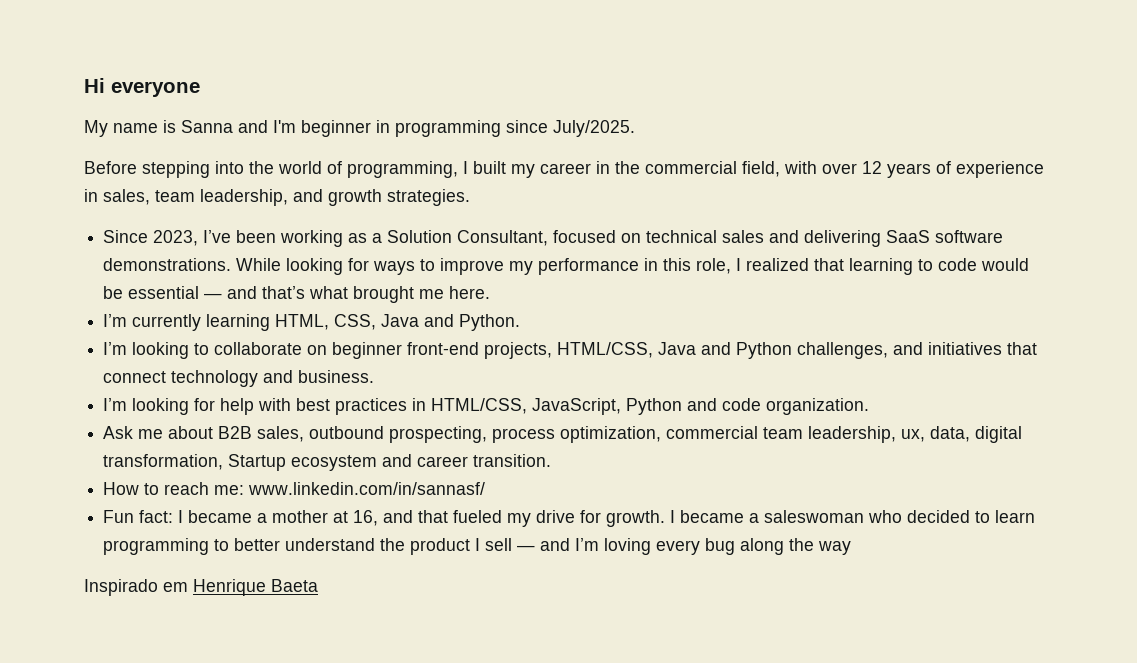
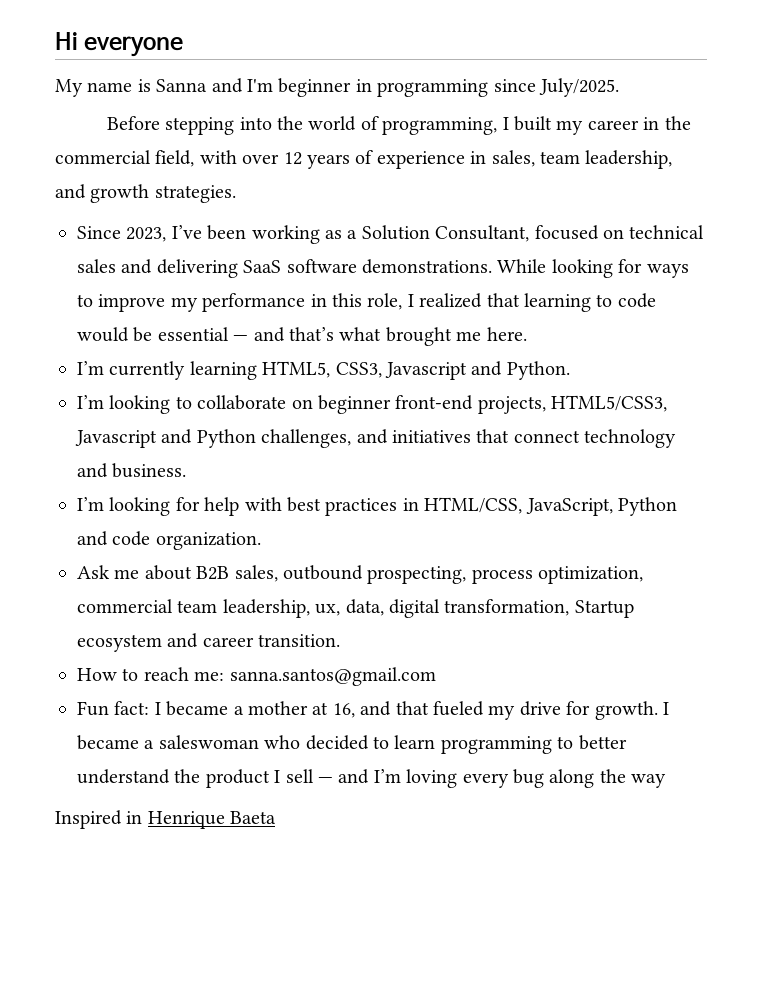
- I’m currently learning HTML, CSS, Java and Python.
+ I’m currently learning HTML5, CSS3, Javascript and Python.
- I’m looking to collaborate on beginner front-end projects, HTML/CSS, Java and Python challenges, and initiatives that connect technology and business.
+ I’m looking to collaborate on beginner front-end projects, HTML5/CSS3, Javascript and Python challenges, and initiatives that connect technology and business.
- How to reach me: www.linkedin.com/in/sannasf/
+ How to reach me: sanna.santos@gmail.com
- Inspirado em Henrique Baeta
+ Inspired in Henrique Baeta

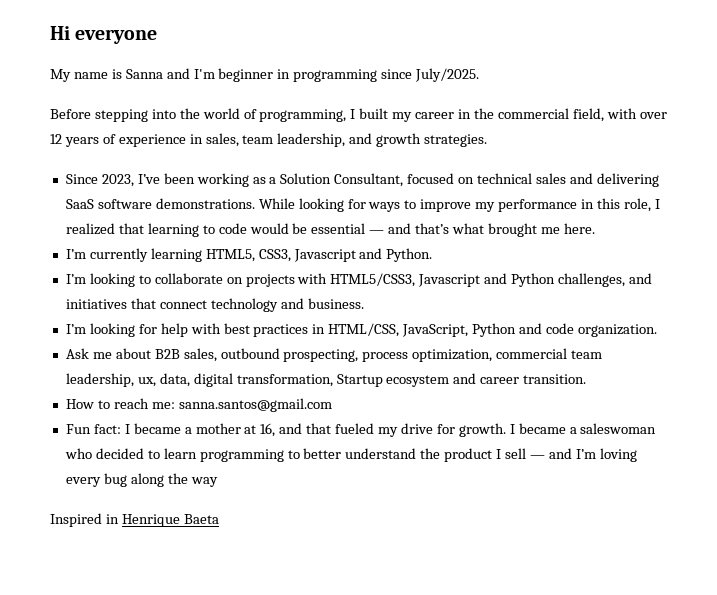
- I’m looking to collaborate on beginner front-end projects, HTML5/CSS3, Javascript and Python challenges, and initiatives that connect technology and business.
+ I’m looking to collaborate on projects with HTML5/CSS3, Javascript and Python challenges, and initiatives that connect technology and business.

